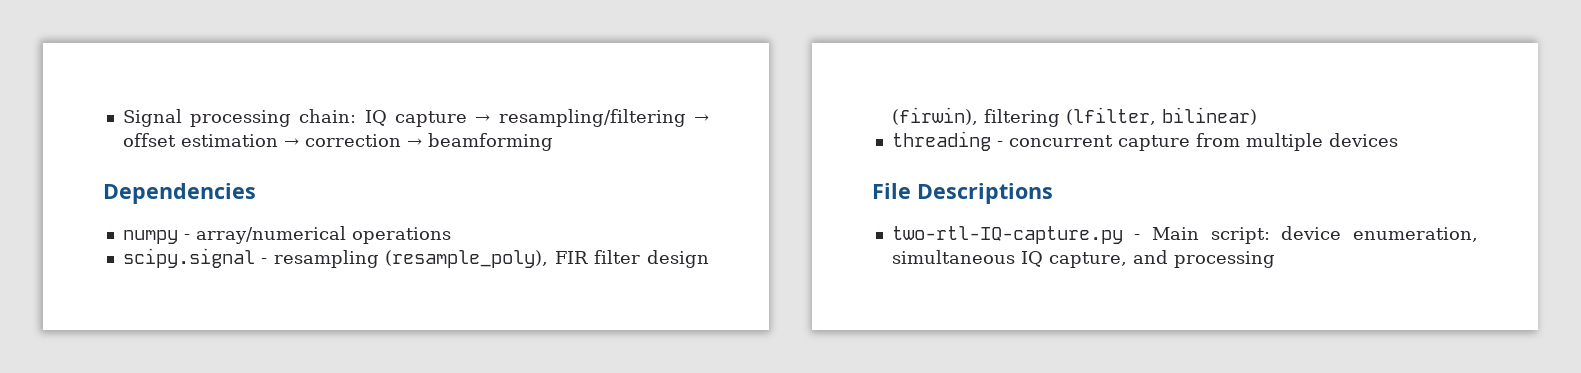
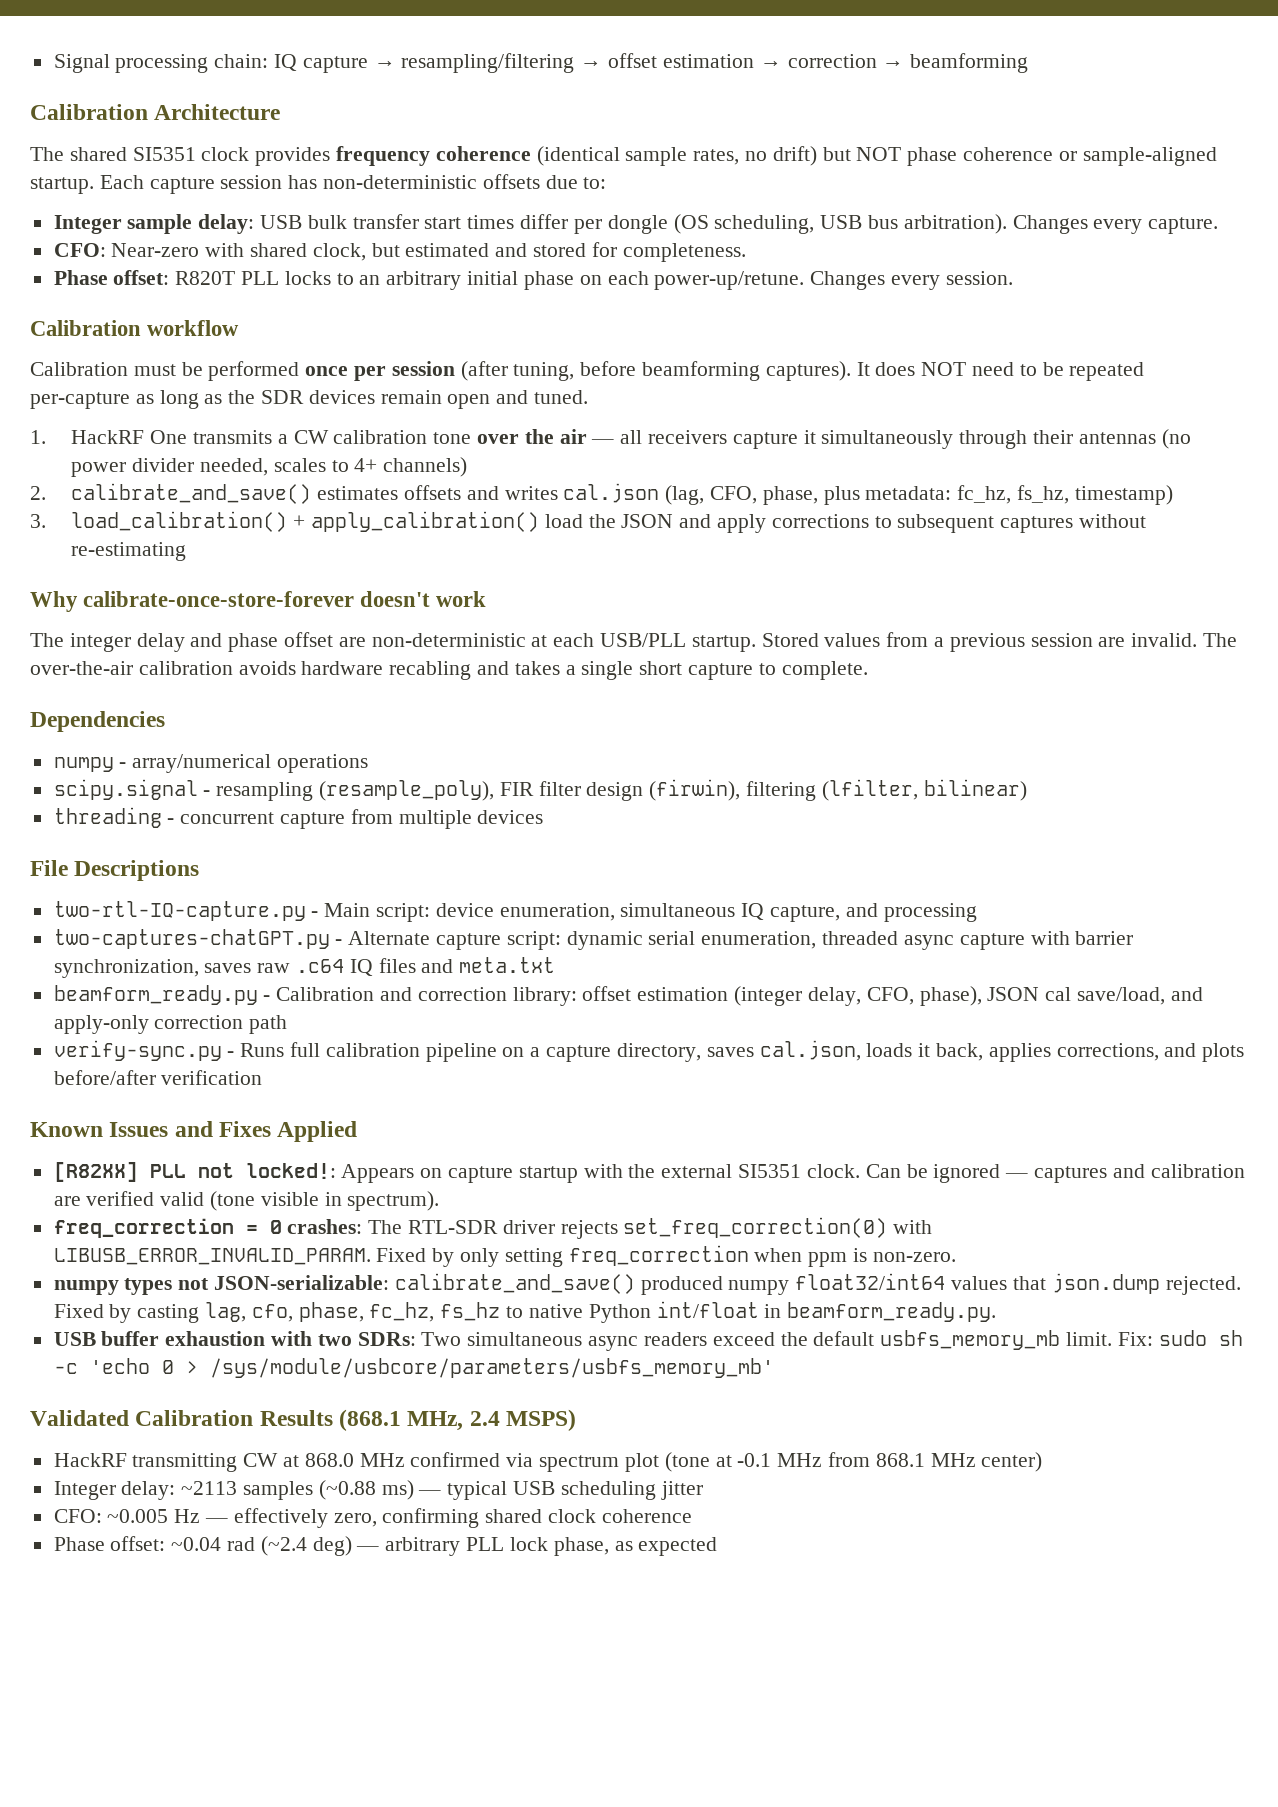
+ Calibration Architecture
+ The shared SI5351 clock provides frequency coherence (identical sample rates, no drift) but NOT phase coherence or sample-aligned startup. Each capture session has non-deterministic offsets due to:
+ Integer sample delay: USB bulk transfer start times differ per dongle (OS scheduling, USB bus arbitration). Changes every capture.
+ CFO: Near-zero with shared clock, but estimated and stored for completeness.
+ Phase offset: R820T PLL locks to an arbitrary initial phase on each power-up/retune. Changes every session.
+ Calibration workflow
+ Calibration must be performed once per session (after tuning, before beamforming captures). It does NOT need to be repeated per-capture as long as the SDR devices remain open and tuned.
+ 1. HackRF One transmits a CW calibration tone over the air — all receivers capture it simultaneously through their antennas (no power divider needed, scales to 4+ channels)
+ 2. calibrate_and_save() estimates offsets and writes cal.json (lag, CFO, phase, plus metadata: fc_hz, fs_hz, timestamp)
+ 3. load_calibration() + apply_calibration() load the JSON and apply corrections to subsequent captures without re-estimating
+ Why calibrate-once-store-forever doesn't work
+ The integer delay and phase offset are non-deterministic at each USB/PLL startup. Stored values from a previous session are invalid. The over-the-air calibration avoids hardware recabling and takes a single short capture to complete.
+ two-captures-chatGPT.py - Alternate capture script: dynamic serial enumeration, threaded async capture with barrier synchronization, saves raw .c64 IQ files and meta.txt
+ beamform_ready.py - Calibration and correction library: offset estimation (integer delay, CFO, phase), JSON cal save/load, and apply-only correction path
+ verify-sync.py - Runs full calibration pipeline on a capture directory, saves cal.json, loads it back, applies corrections, and plots before/after verification
+ Known Issues and Fixes Applied
+ [R82XX] PLL not locked!: Appears on capture startup with the external SI5351 clock. Can be ignored — captures and calibration are verified valid (tone visible in spectrum).
+ freq_correction = 0 crashes: The RTL-SDR driver rejects set_freq_correction(0) with LIBUSB_ERROR_INVALID_PARAM. Fixed by only setting freq_correction when ppm is non-zero.
+ numpy types not JSON-serializable: calibrate_and_save() produced numpy float32/int64 values that json.dump rejected. Fixed by casting lag, cfo, phase, fc_hz, fs_hz to native Python int/float in beamform_ready.py.
+ USB buffer exhaustion with two SDRs: Two simultaneous async readers exceed the default usbfs_memory_mb limit. Fix: sudo sh -c 'echo 0 > /sys/module/usbcore/parameters/usbfs_memory_mb'
+ Validated Calibration Results (868.1 MHz, 2.4 MSPS)
+ HackRF transmitting CW at 868.0 MHz confirmed via spectrum plot (tone at -0.1 MHz from 868.1 MHz center)
+ Integer delay: ~2113 samples (~0.88 ms) — typical USB scheduling jitter
+ CFO: ~0.005 Hz — effectively zero, confirming shared clock coherence
+ Phase offset: ~0.04 rad (~2.4 deg) — arbitrary PLL lock phase, as expected

